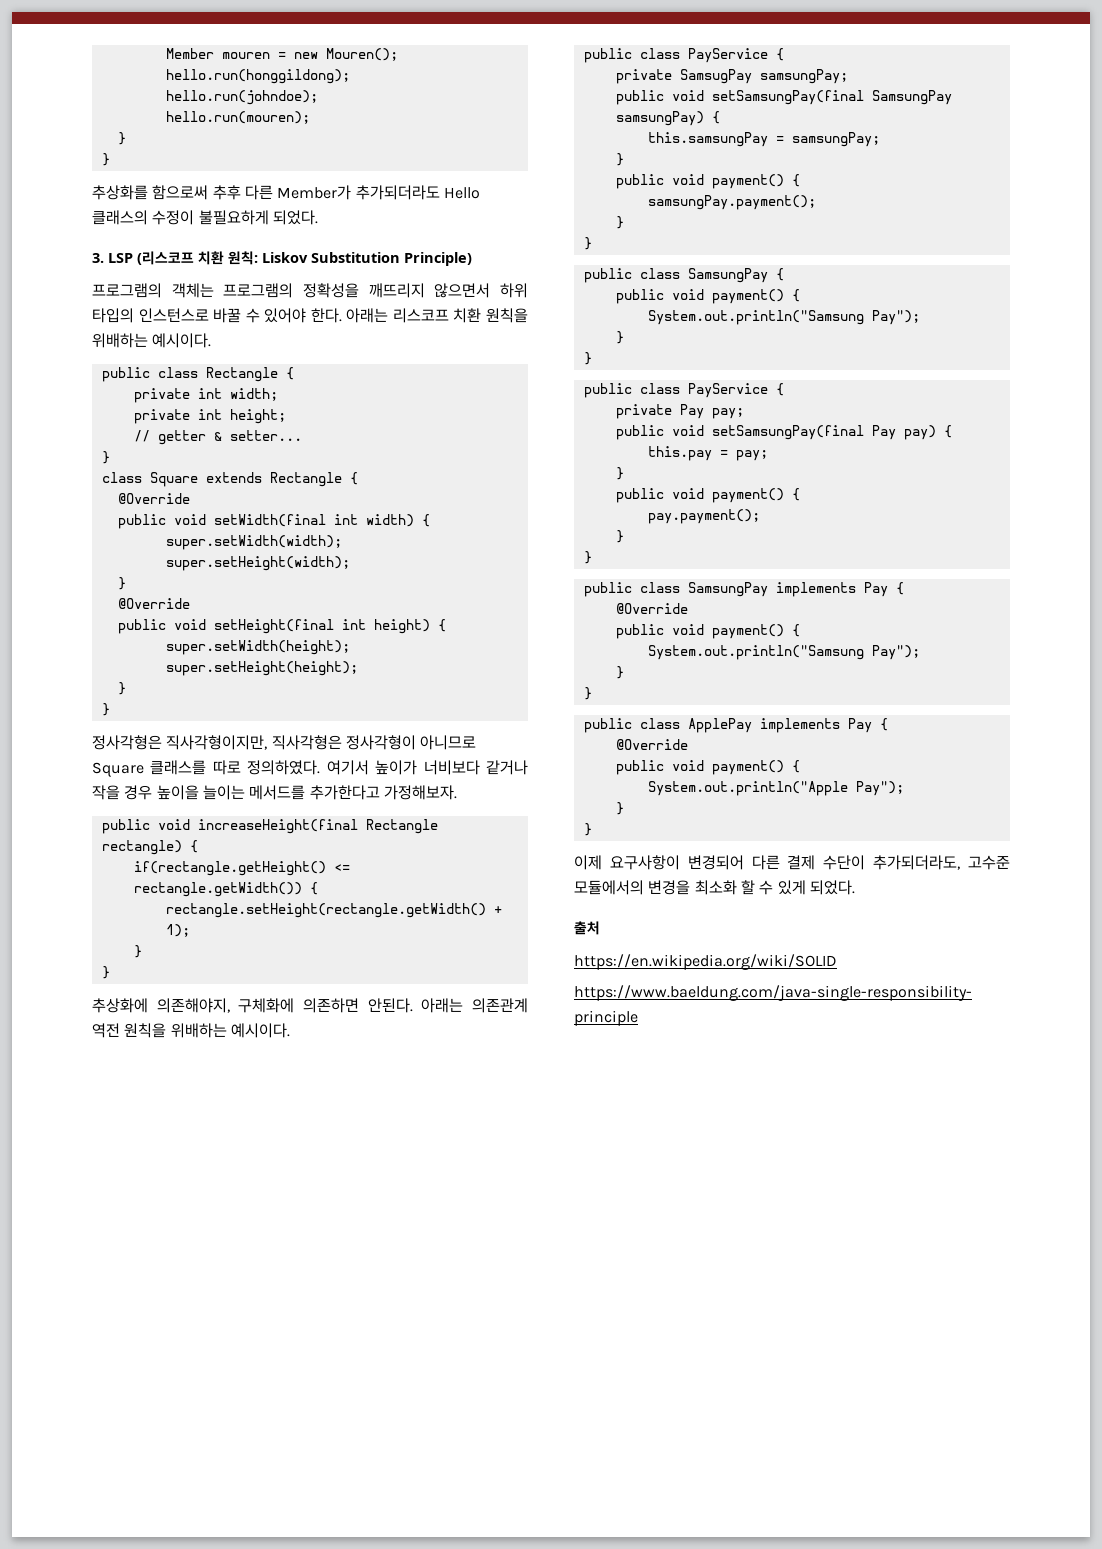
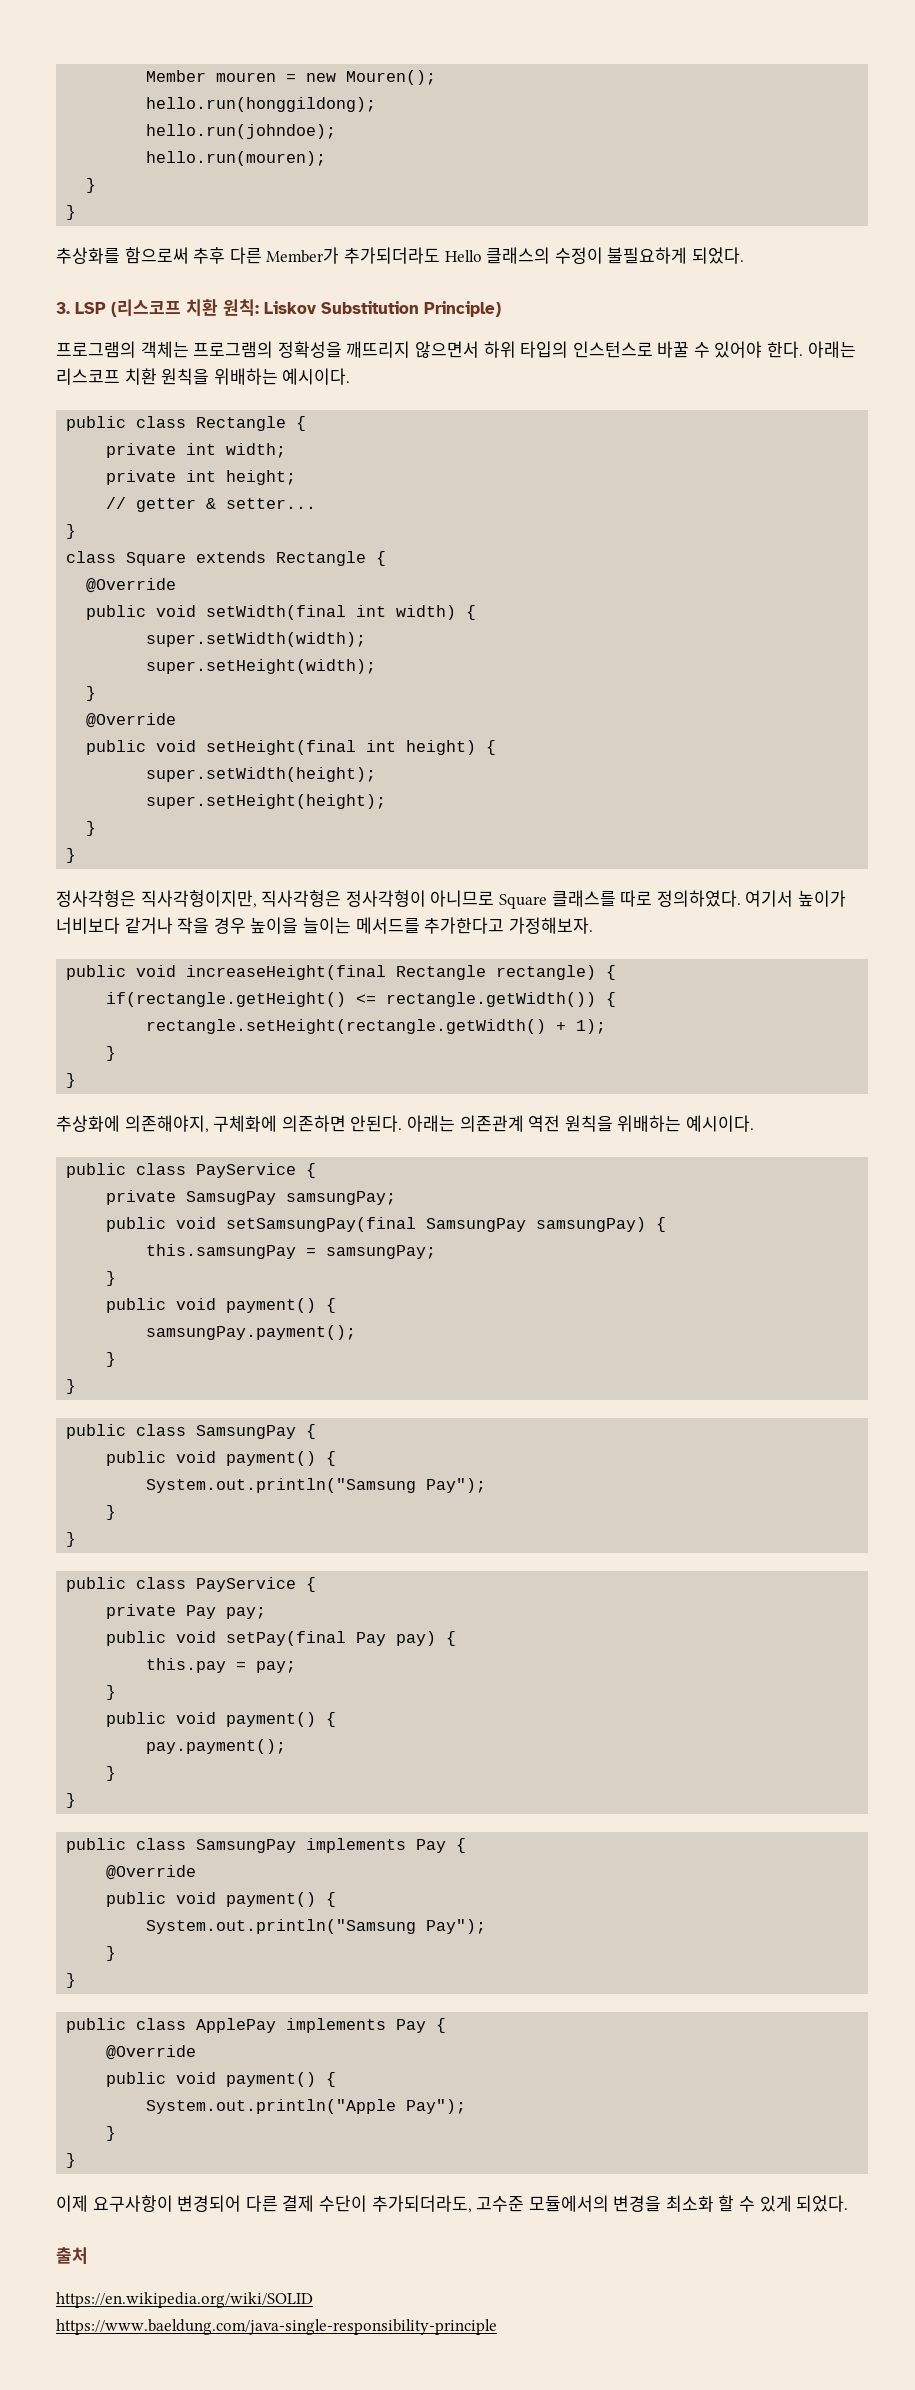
- public void setSamsungPay(final Pay pay) {
+ public void setPay(final Pay pay) {

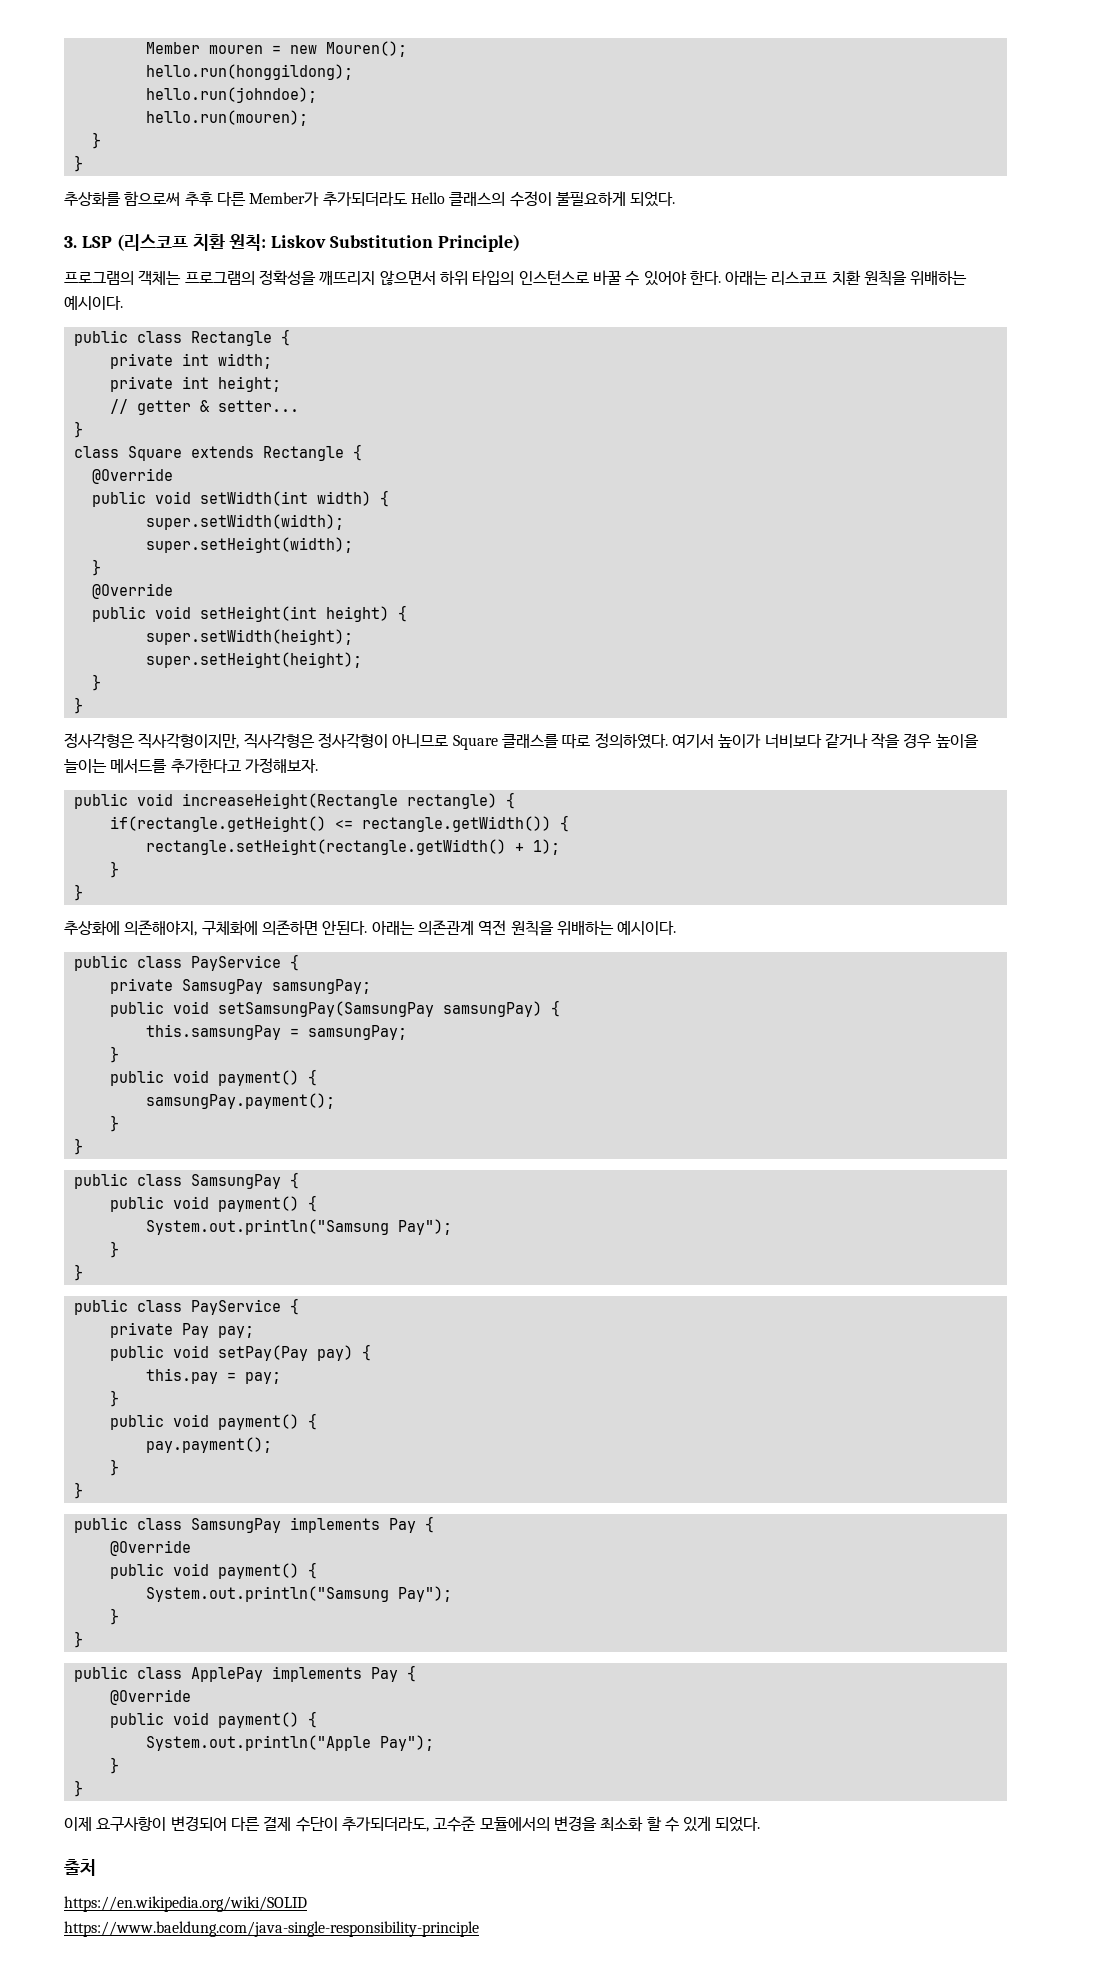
- public void setWidth(final int width) {
+ public void setWidth(int width) {
- public void setHeight(final int height) {
+ public void setHeight(int height) {
- public void increaseHeight(final Rectangle rectangle) {
+ public void increaseHeight(Rectangle rectangle) {
- public void setSamsungPay(final SamsungPay samsungPay) {
+ public void setSamsungPay(SamsungPay samsungPay) {
- public void setPay(final Pay pay) {
+ public void setPay(Pay pay) {

